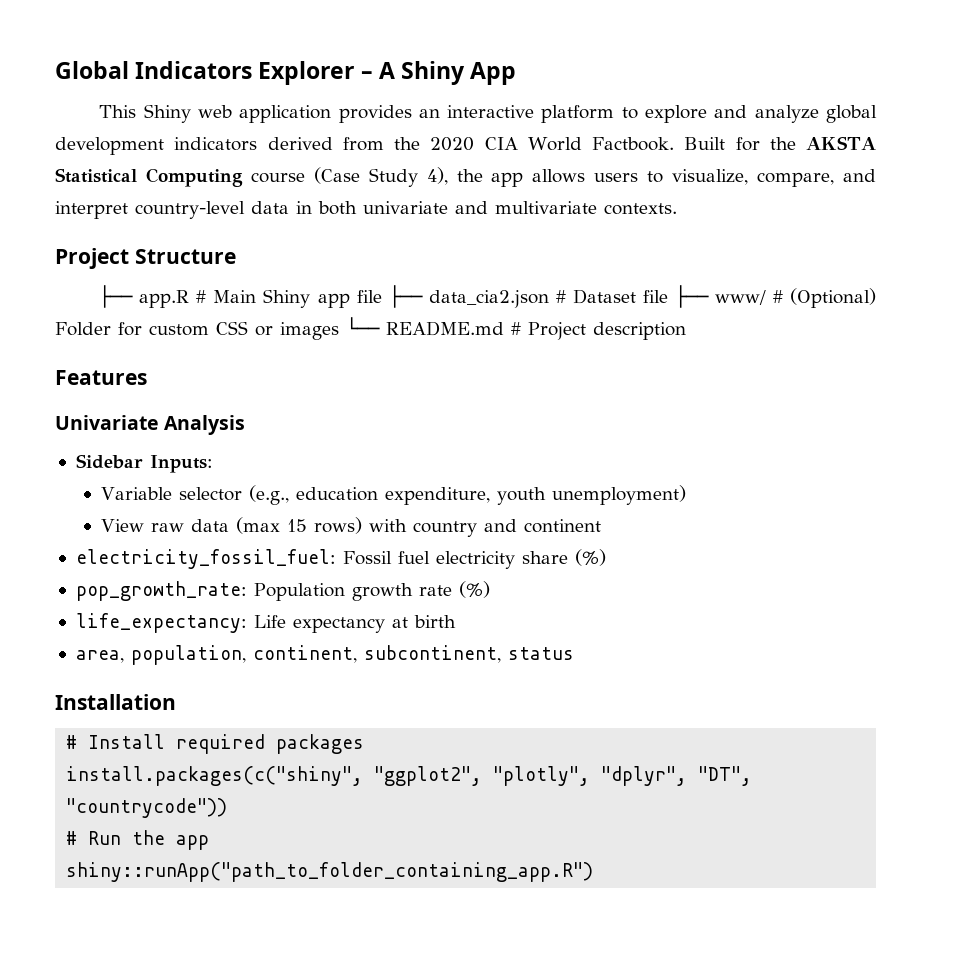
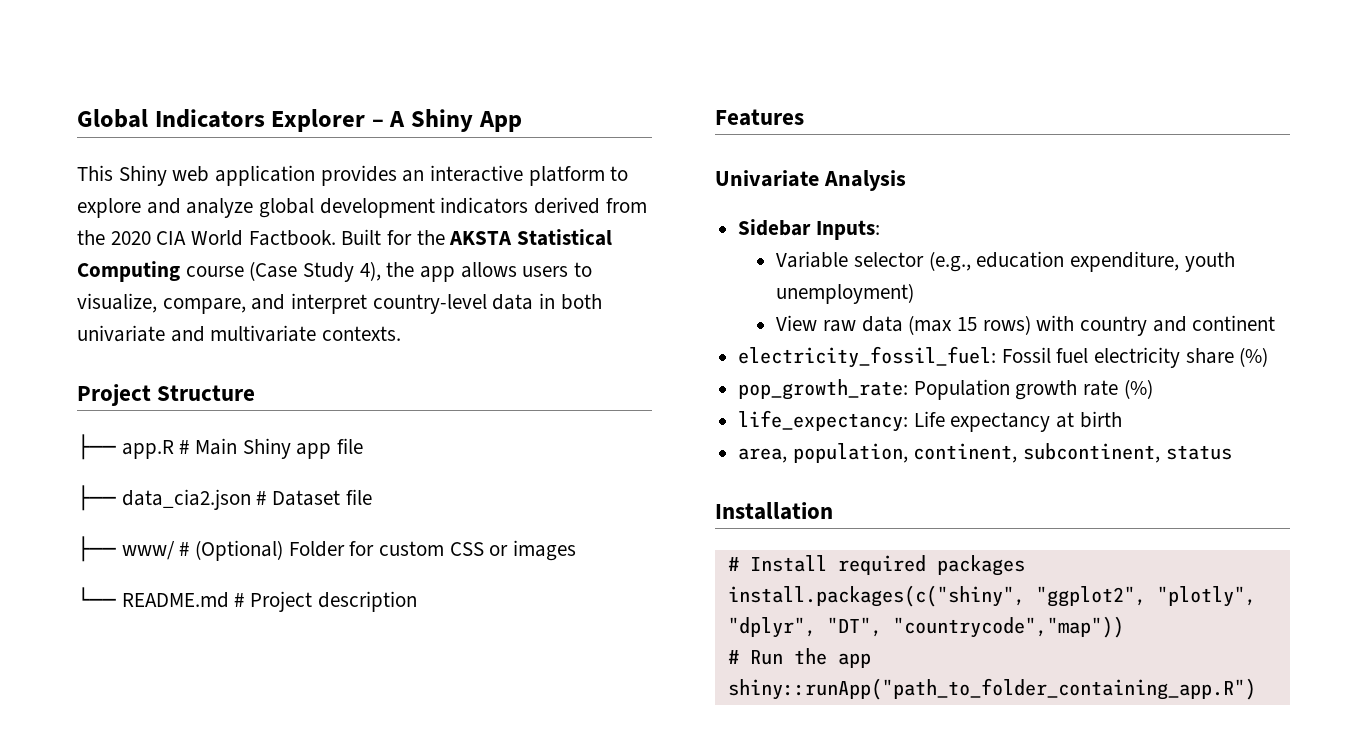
- ├── app.R # Main Shiny app file ├── data_cia2.json # Dataset file ├── www/ # (Optional) Folder for custom CSS or images └── README.md # Project description
+ ├── app.R # Main Shiny app file
+ ├── data_cia2.json # Dataset file
+ ├── www/ # (Optional) Folder for custom CSS or images
+ └── README.md # Project description
- install.packages(c("shiny", "ggplot2", "plotly", "dplyr", "DT", "countrycode"))
+ install.packages(c("shiny", "ggplot2", "plotly", "dplyr", "DT", "countrycode","map"))

